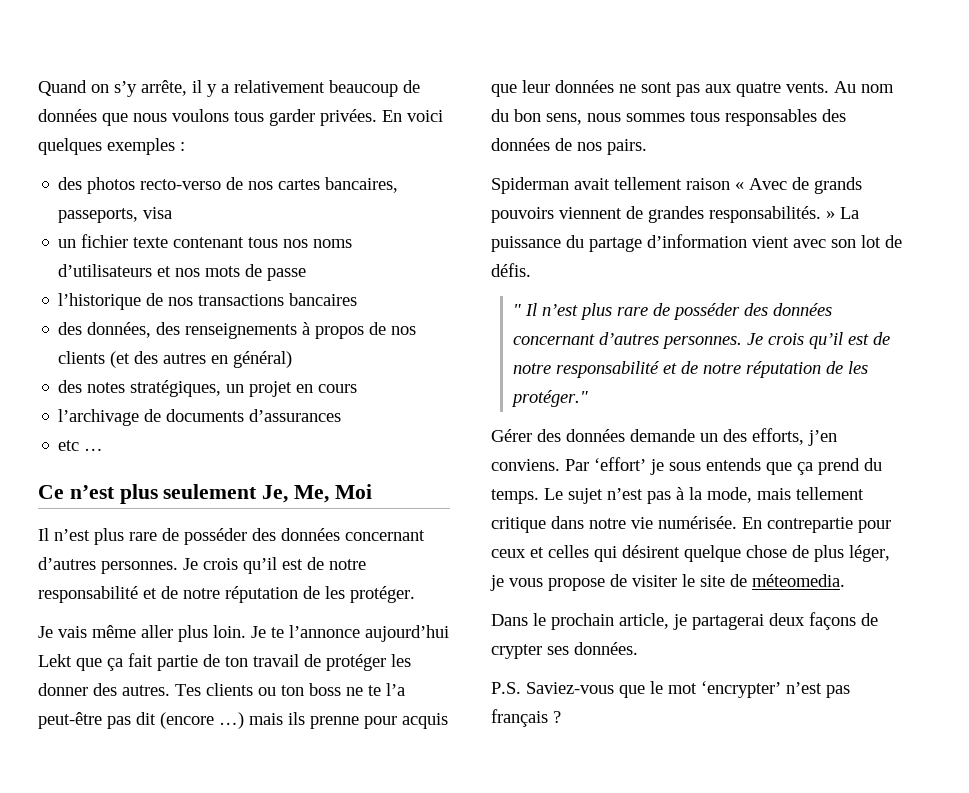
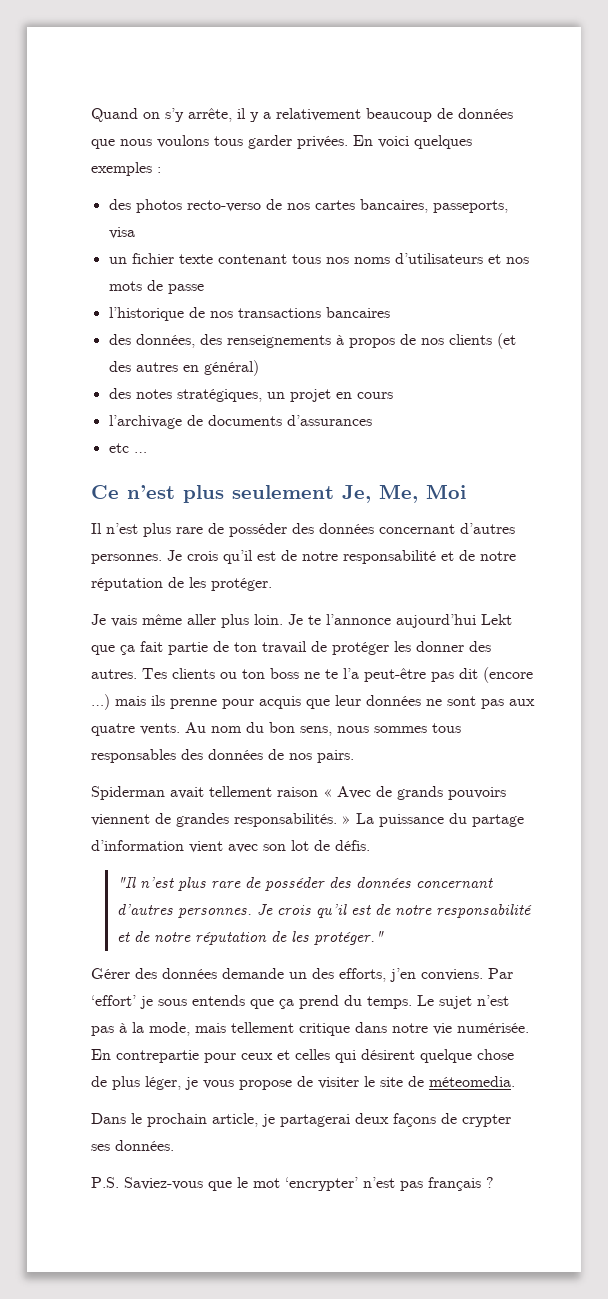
- " Il n’est plus rare de posséder des données concernant d’autres personnes.
+ "Il n’est plus rare de posséder des données concernant d’autres personnes.

